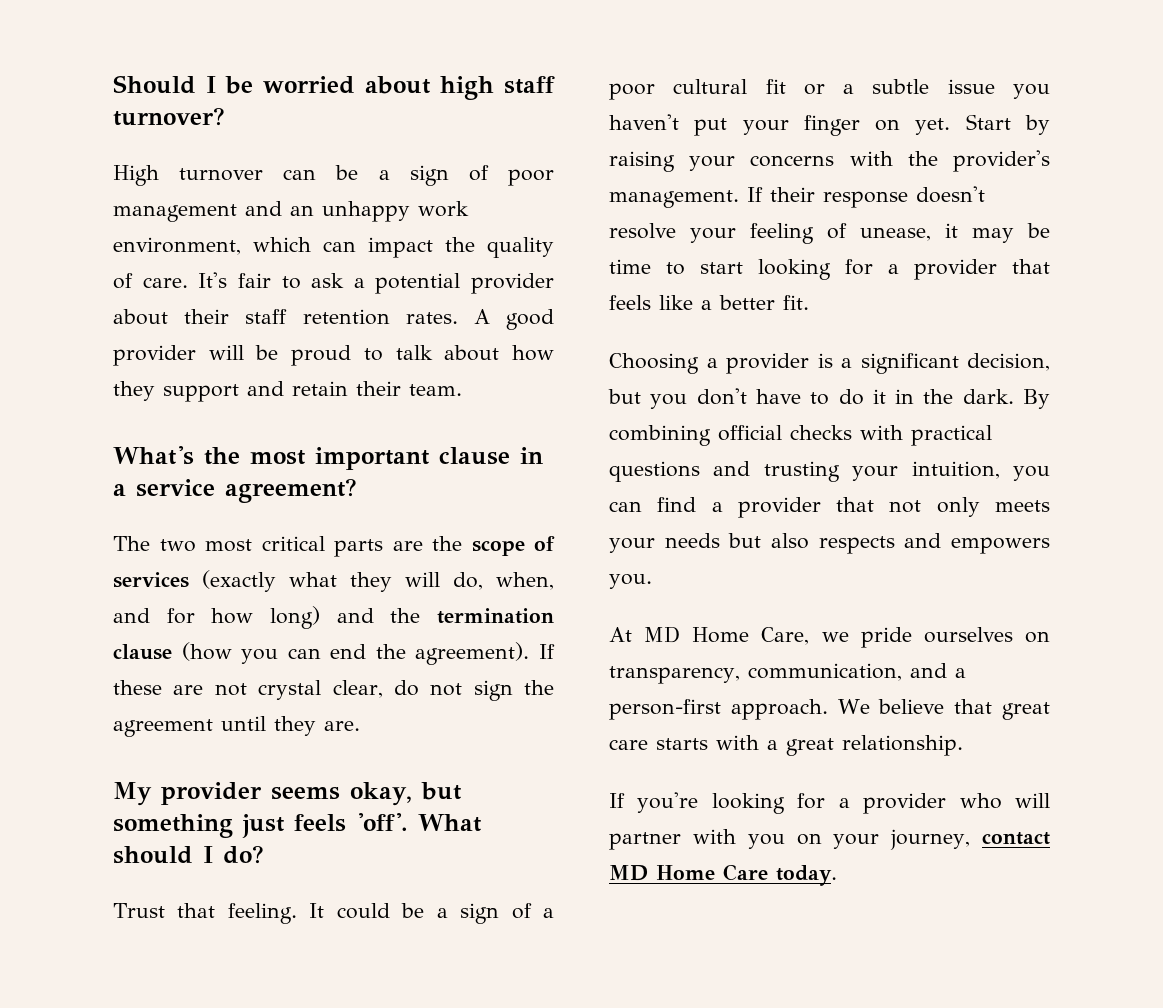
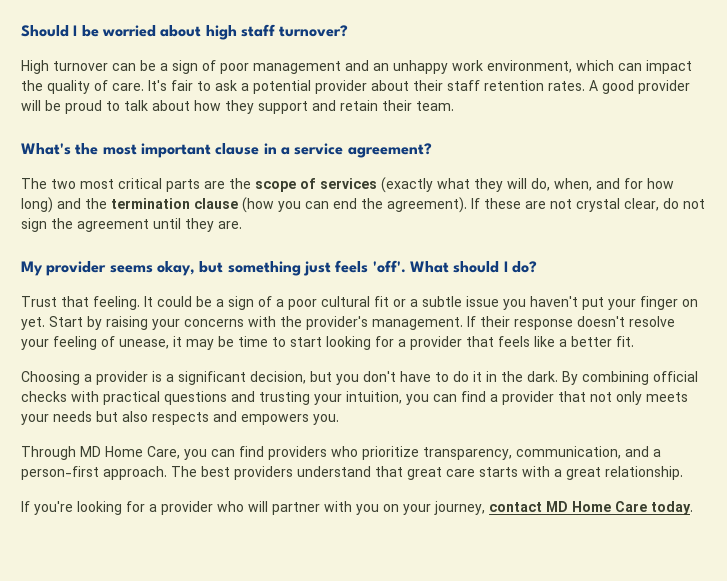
- At MD Home Care, we pride ourselves on transparency, communication, and a person-first approach.
+ Through MD Home Care, you can find providers who prioritize transparency, communication, and a person-first approach.
- We believe that great care starts with a great relationship.
+ The best providers understand that great care starts with a great relationship.

